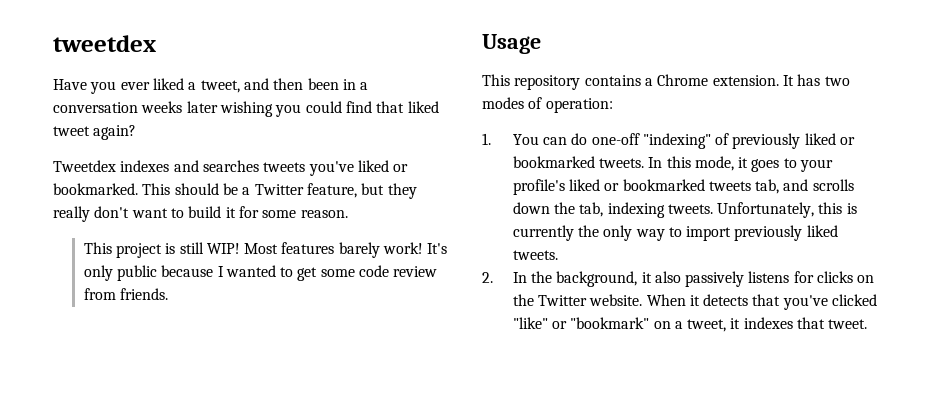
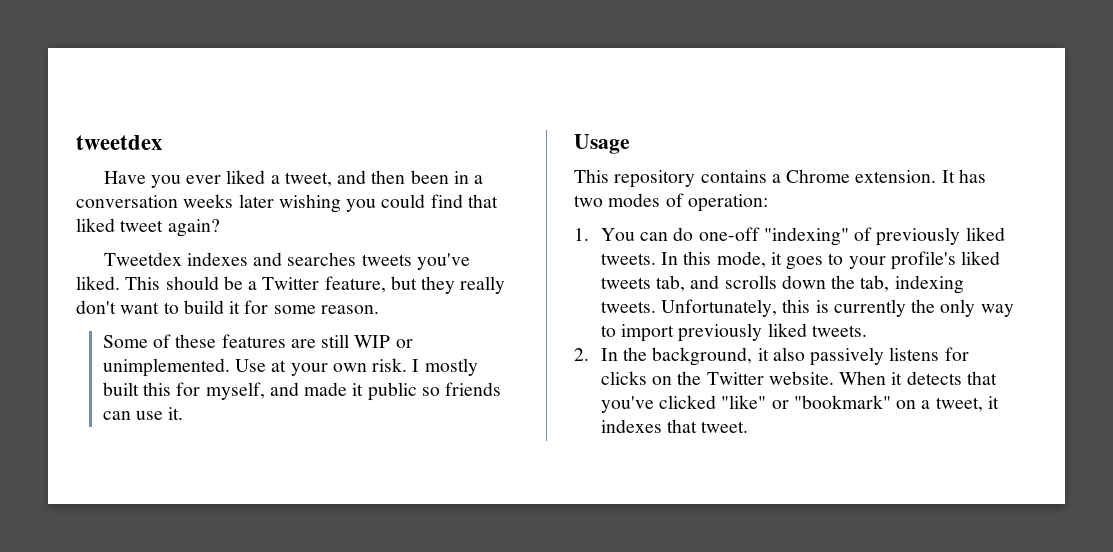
- Tweetdex indexes and searches tweets you've liked or bookmarked.
+ Tweetdex indexes and searches tweets you've liked.
- This project is still WIP! Most features barely work! It's only public because I wanted to get some code review from friends.
+ Some of these features are still WIP or unimplemented. Use at your own risk. I mostly built this for myself, and made it public so friends can use it.
- 1. You can do one-off "indexing" of previously liked or bookmarked tweets.
+ 1. You can do one-off "indexing" of previously liked tweets.
- In this mode, it goes to your profile's liked or bookmarked tweets tab, and scrolls down the tab, indexing tweets.
+ In this mode, it goes to your profile's liked tweets tab, and scrolls down the tab, indexing tweets.

